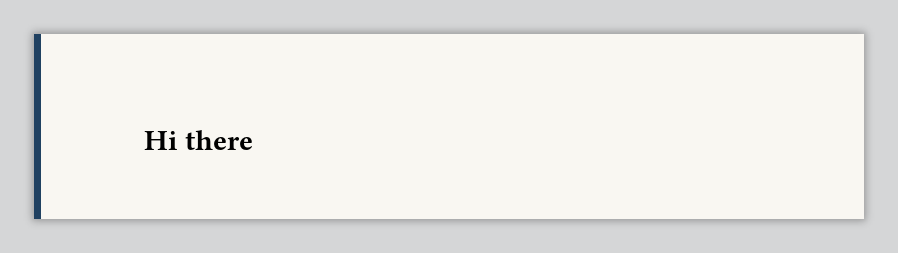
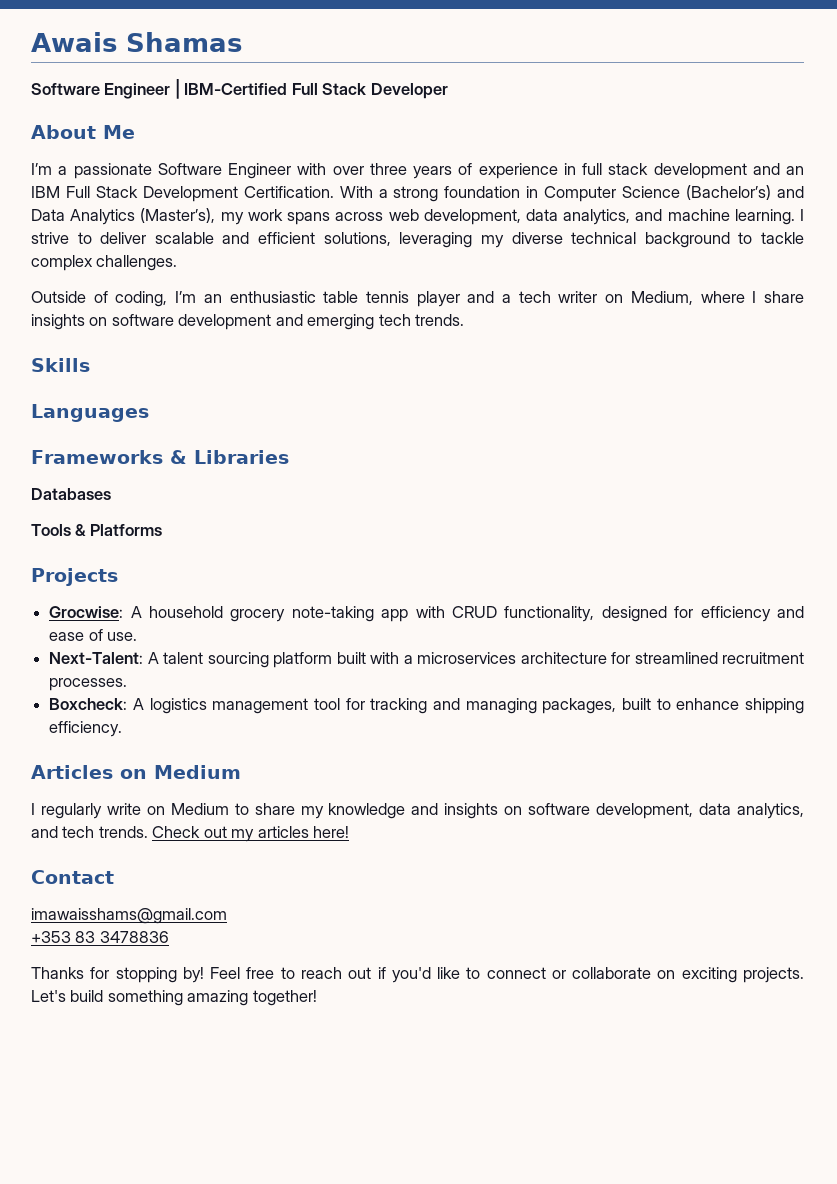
- Hi there
+ Awais Shamas
+ Software Engineer | IBM-Certified Full Stack Developer
+ About Me
+ I’m a passionate Software Engineer with over three years of experience in full stack development and an IBM Full Stack Development Certification. With a strong foundation in Computer Science (Bachelor’s) and Data Analytics (Master’s), my work spans across web development, data analytics, and machine learning. I strive to deliver scalable and efficient solutions, leveraging my diverse technical background to tackle complex challenges.
+ Outside of coding, I’m an enthusiastic table tennis player and a tech writer on Medium, where I share insights on software development and emerging tech trends.
+ Skills
+ Languages
+ Frameworks & Libraries
+ Databases
+ Tools & Platforms
+ Projects
+ Grocwise: A household grocery note-taking app with CRUD functionality, designed for efficiency and ease of use.
+ Next-Talent: A talent sourcing platform built with a microservices architecture for streamlined recruitment processes.
+ Boxcheck: A logistics management tool for tracking and managing packages, built to enhance shipping efficiency.
+ Articles on Medium
+ I regularly write on Medium to share my knowledge and insights on software development, data analytics, and tech trends. Check out my articles here!
+ Contact
+ imawaisshams@gmail.com
+ +353 83 3478836
+ Thanks for stopping by! Feel free to reach out if you'd like to connect or collaborate on exciting projects. Let's build something amazing together!

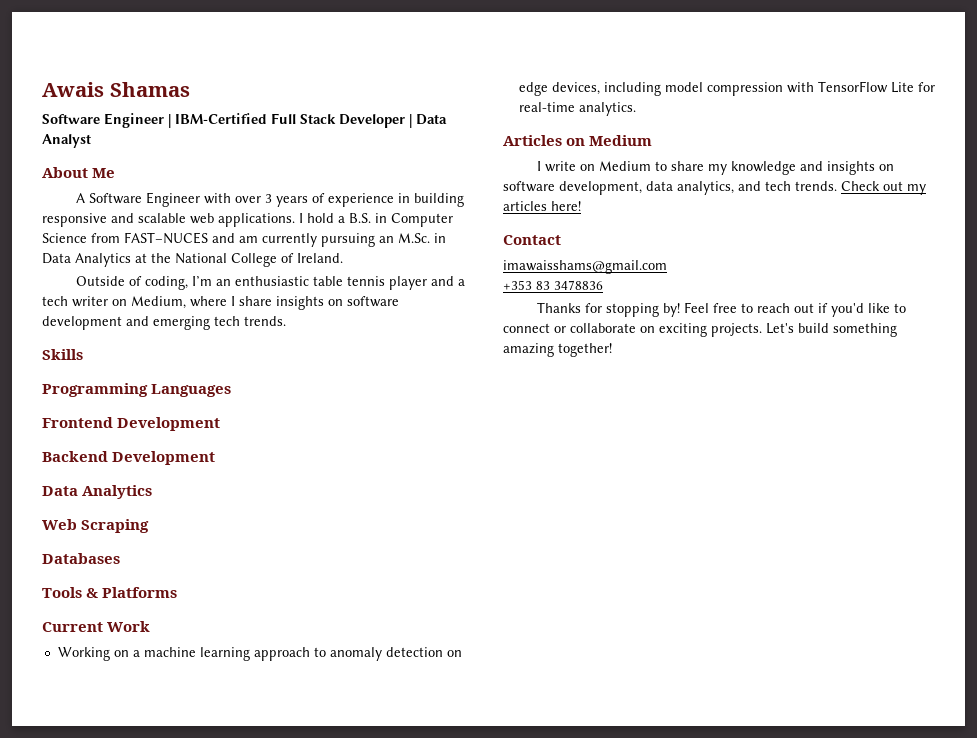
- Software Engineer | IBM-Certified Full Stack Developer
+ Software Engineer | IBM-Certified Full Stack Developer | Data Analyst
- I’m a passionate Software Engineer with over three years of experience in full stack development and an IBM Full Stack Development Certification. With a strong foundation in Computer Science (Bachelor’s) and Data Analytics (Master’s), my work spans across web development, data analytics, and machine learning. I strive to deliver scalable and efficient solutions, leveraging my diverse technical background to tackle complex challenges.
+ A Software Engineer with over 3 years of experience in building responsive and scalable web applications. I hold a B.S. in Computer Science from FAST–NUCES and am currently pursuing an M.Sc. in Data Analytics at the National College of Ireland.
- Languages
+ Programming Languages
- Frameworks & Libraries
+ Frontend Development
+ Backend Development
+ Data Analytics
+ Web Scraping
  Databases
  Tools & Platforms
- Projects
- Grocwise: A household grocery note-taking app with CRUD functionality, designed for efficiency and ease of use.
- Next-Talent: A talent sourcing platform built with a microservices architecture for streamlined recruitment processes.
- Boxcheck: A logistics management tool for tracking and managing packages, built to enhance shipping efficiency.
+ Current Work
+ Working on a machine learning approach to anomaly detection on edge devices, including model compression with TensorFlow Lite for real-time analytics.
- I regularly write on Medium to share my knowledge and insights on software development, data analytics, and tech trends.
+ I write on Medium to share my knowledge and insights on software development, data analytics, and tech trends.

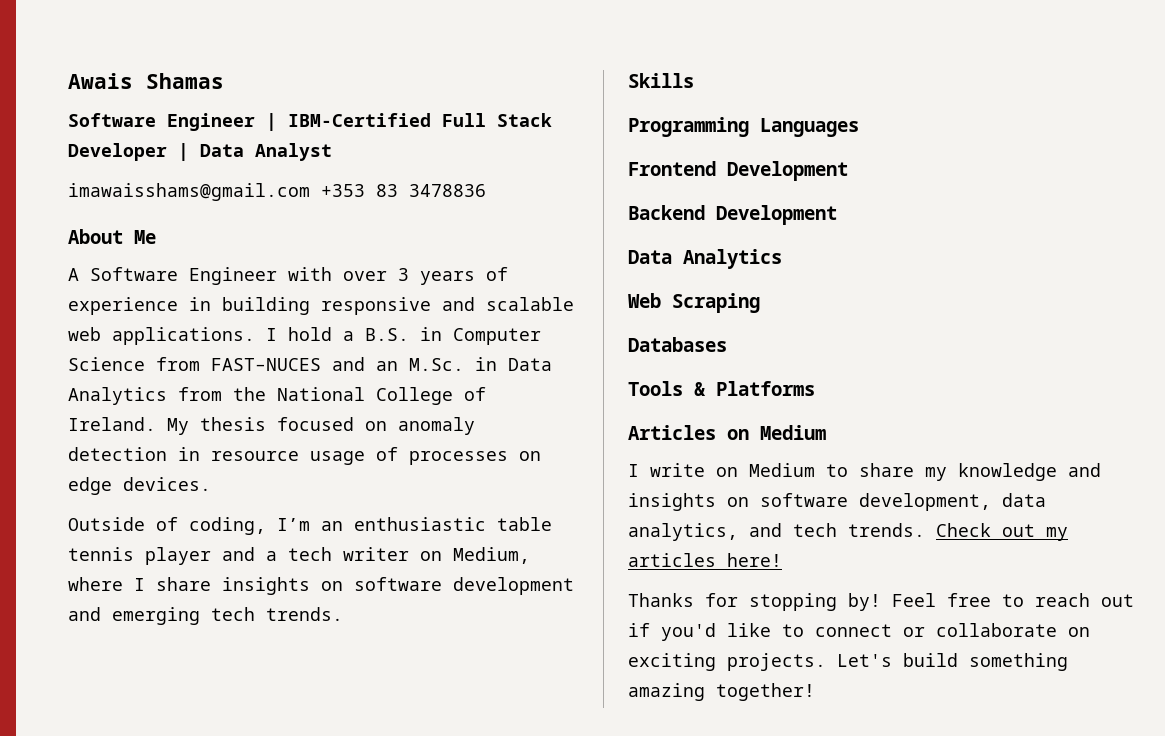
+ imawaisshams@gmail.com +353 83 3478836
- I hold a B.S. in Computer Science from FAST–NUCES and am currently pursuing an M.Sc. in Data Analytics at the National College of Ireland.
+ I hold a B.S. in Computer Science from FAST–NUCES and an M.Sc. in Data Analytics from the National College of Ireland. My thesis focused on anomaly detection in resource usage of processes on edge devices.
- Current Work
- Working on a machine learning approach to anomaly detection on edge devices, including model compression with TensorFlow Lite for real-time analytics.
- Contact
- imawaisshams@gmail.com
- +353 83 3478836

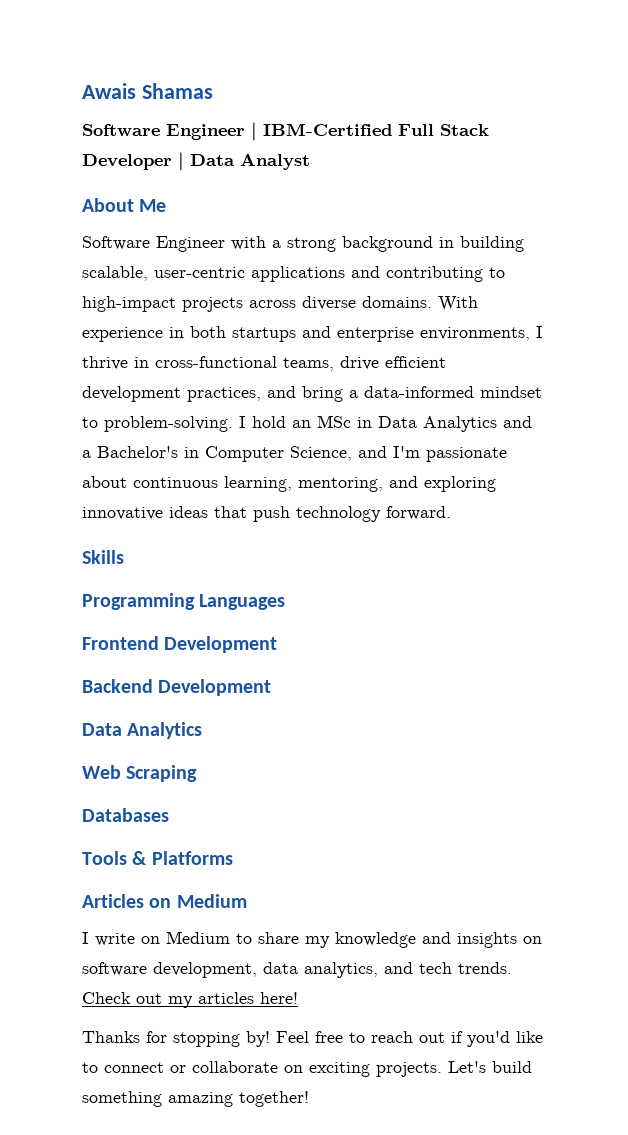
- imawaisshams@gmail.com +353 83 3478836
- A Software Engineer with over 3 years of experience in building responsive and scalable web applications. I hold a B.S. in Computer Science from FAST–NUCES and an M.Sc. in Data Analytics from the National College of Ireland. My thesis focused on anomaly detection in resource usage of processes on edge devices.
- Outside of coding, I’m an enthusiastic table tennis player and a tech writer on Medium, where I share insights on software development and emerging tech trends.
+ Software Engineer with a strong background in building scalable, user-centric applications and contributing to high-impact projects across diverse domains. With experience in both startups and enterprise environments, I thrive in cross-functional teams, drive efficient development practices, and bring a data-informed mindset to problem-solving. I hold an MSc in Data Analytics and a Bachelor's in Computer Science, and I'm passionate about continuous learning, mentoring, and exploring innovative ideas that push technology forward.

